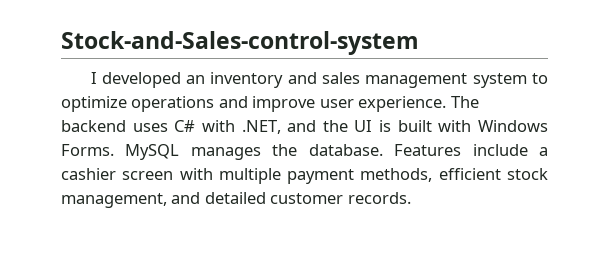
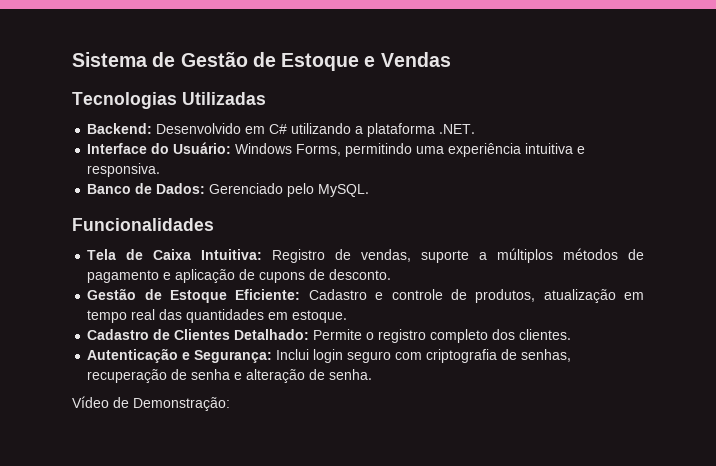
- Stock-and-Sales-control-system
- I developed an inventory and sales management system to optimize operations and improve user experience. The backend uses C# with .NET, and the UI is built with Windows Forms. MySQL manages the database. Features include a cashier screen with multiple payment methods, efficient stock management, and detailed customer records.
+ Sistema de Gestão de Estoque e Vendas
+ Tecnologias Utilizadas
+ Backend: Desenvolvido em C# utilizando a plataforma .NET.
+ Interface do Usuário: Windows Forms, permitindo uma experiência intuitiva e responsiva.
+ Banco de Dados: Gerenciado pelo MySQL.
+ Funcionalidades
+ Tela de Caixa Intuitiva: Registro de vendas, suporte a múltiplos métodos de pagamento e aplicação de cupons de desconto.
+ Gestão de Estoque Eficiente: Cadastro e controle de produtos, atualização em tempo real das quantidades em estoque.
+ Cadastro de Clientes Detalhado: Permite o registro completo dos clientes.
+ Autenticação e Segurança: Inclui login seguro com criptografia de senhas, recuperação de senha e alteração de senha.
+ Vídeo de Demonstração:

